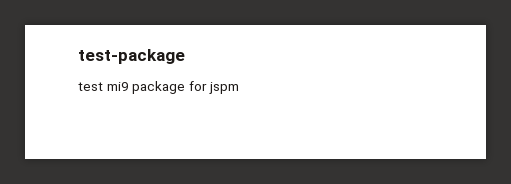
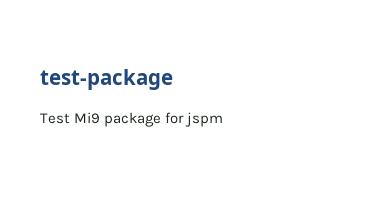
- test mi9 package for jspm
+ Test Mi9 package for jspm

